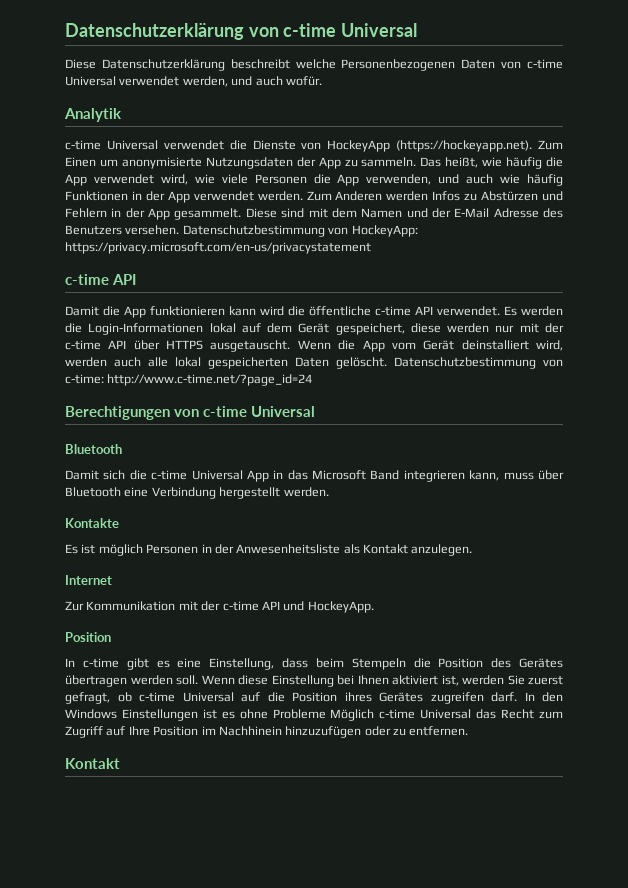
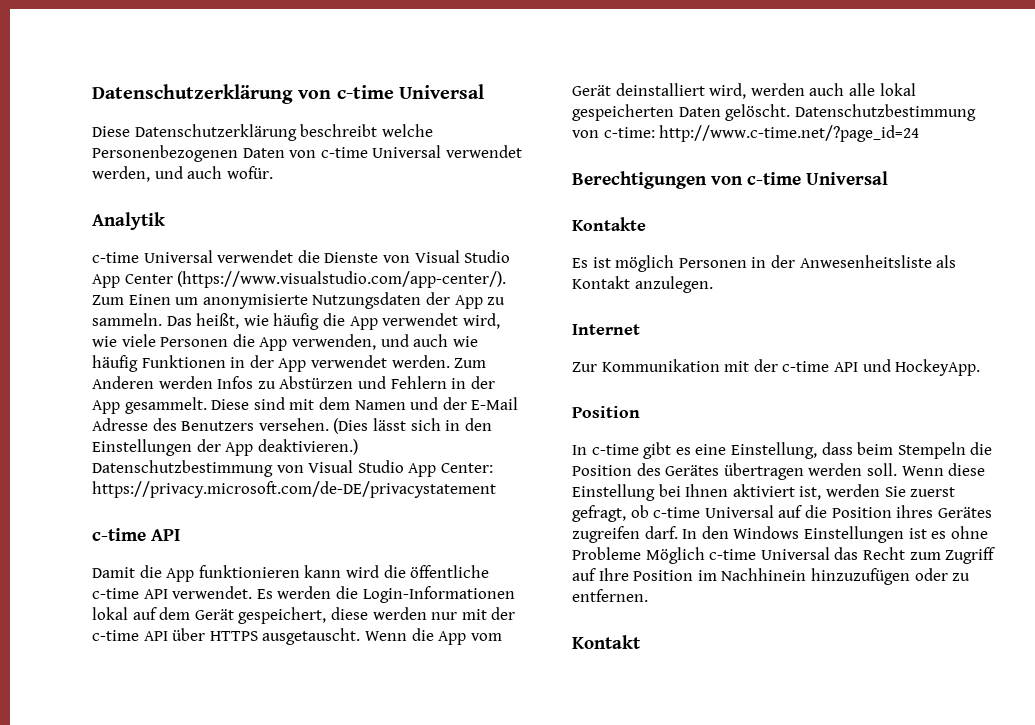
- c-time Universal verwendet die Dienste von HockeyApp (https://hockeyapp.net). Zum Einen um anonymisierte Nutzungsdaten der App zu sammeln.
+ c-time Universal verwendet die Dienste von Visual Studio App Center (https://www.visualstudio.com/app-center/). Zum Einen um anonymisierte Nutzungsdaten der App zu sammeln.
- Datenschutzbestimmung von HockeyApp: https://privacy.microsoft.com/en-us/privacystatement
+ (Dies lässt sich in den Einstellungen der App deaktivieren.) Datenschutzbestimmung von Visual Studio App Center: https://privacy.microsoft.com/de-DE/privacystatement
  Berechtigungen von c-time Universal
- Bluetooth
- Damit sich die c-time Universal App in das Microsoft Band integrieren kann, muss über Bluetooth eine Verbindung hergestellt werden.

